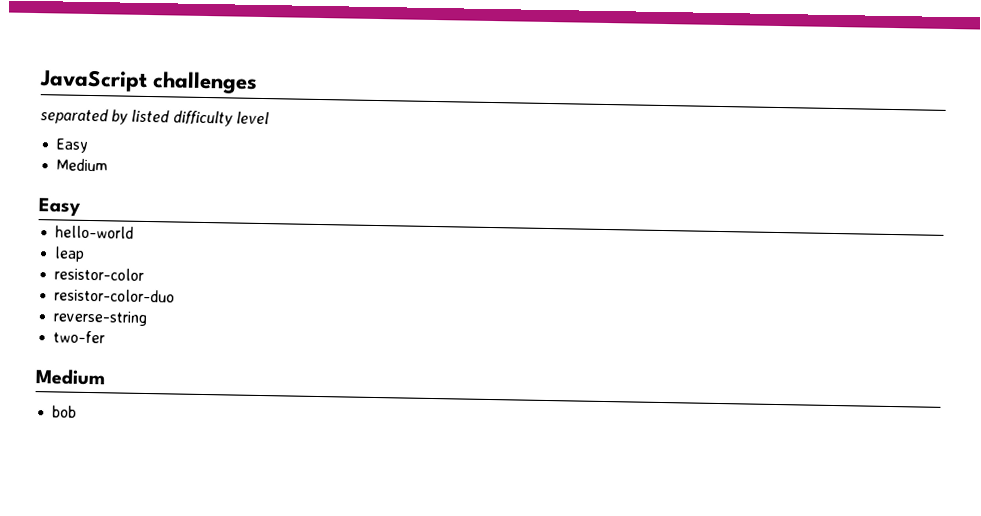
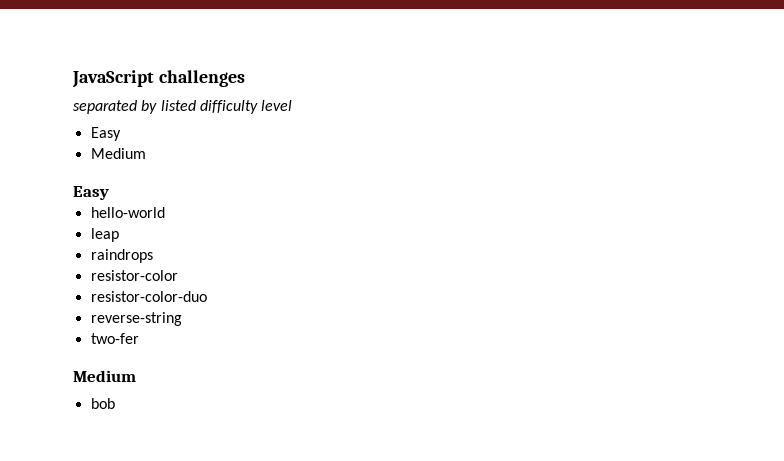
+ raindrops

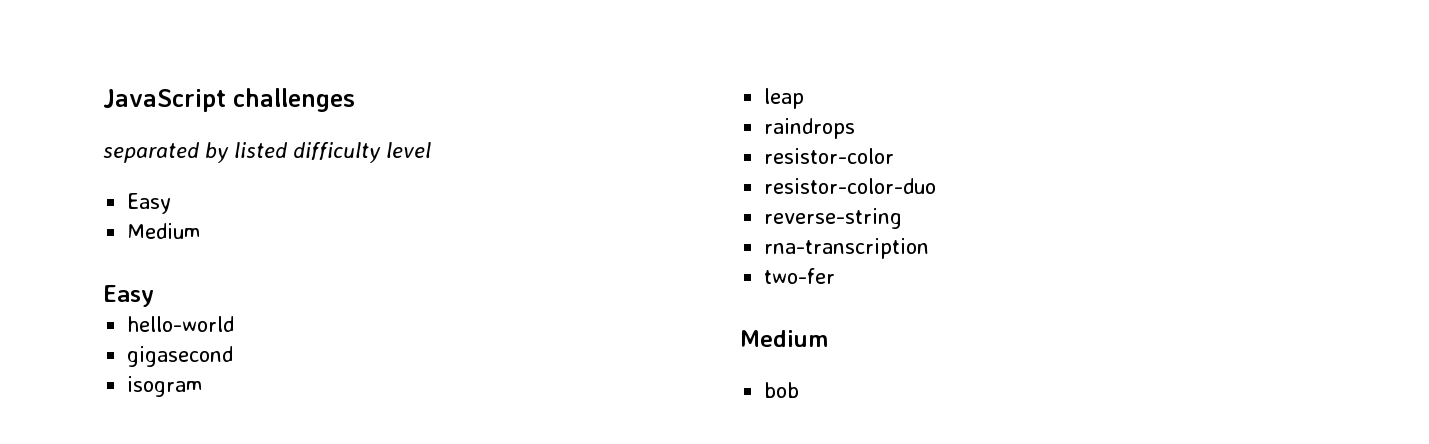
+ gigasecond
+ isogram
+ rna-transcription

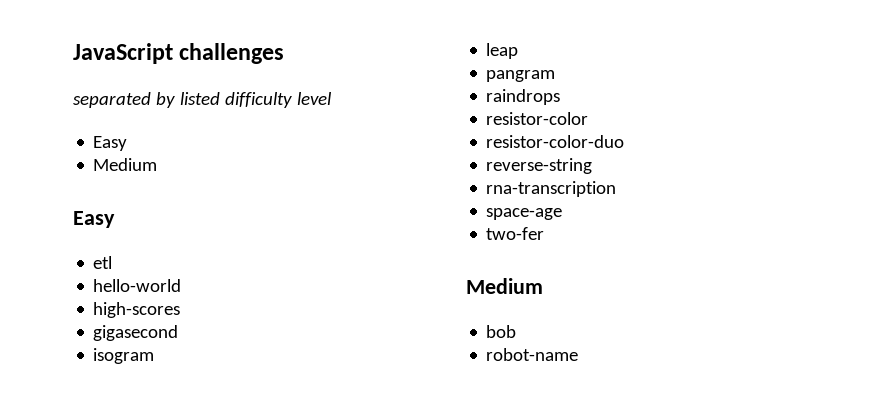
+ etl
+ high-scores
+ pangram
+ space-age
+ robot-name

